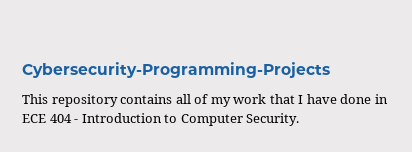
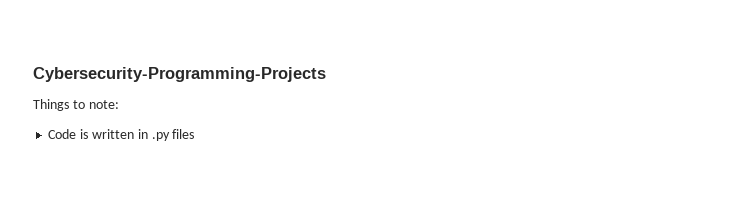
- This repository contains all of my work that I have done in ECE 404 - Introduction to Computer Security.
+ Things to note:
+ Code is written in .py files

